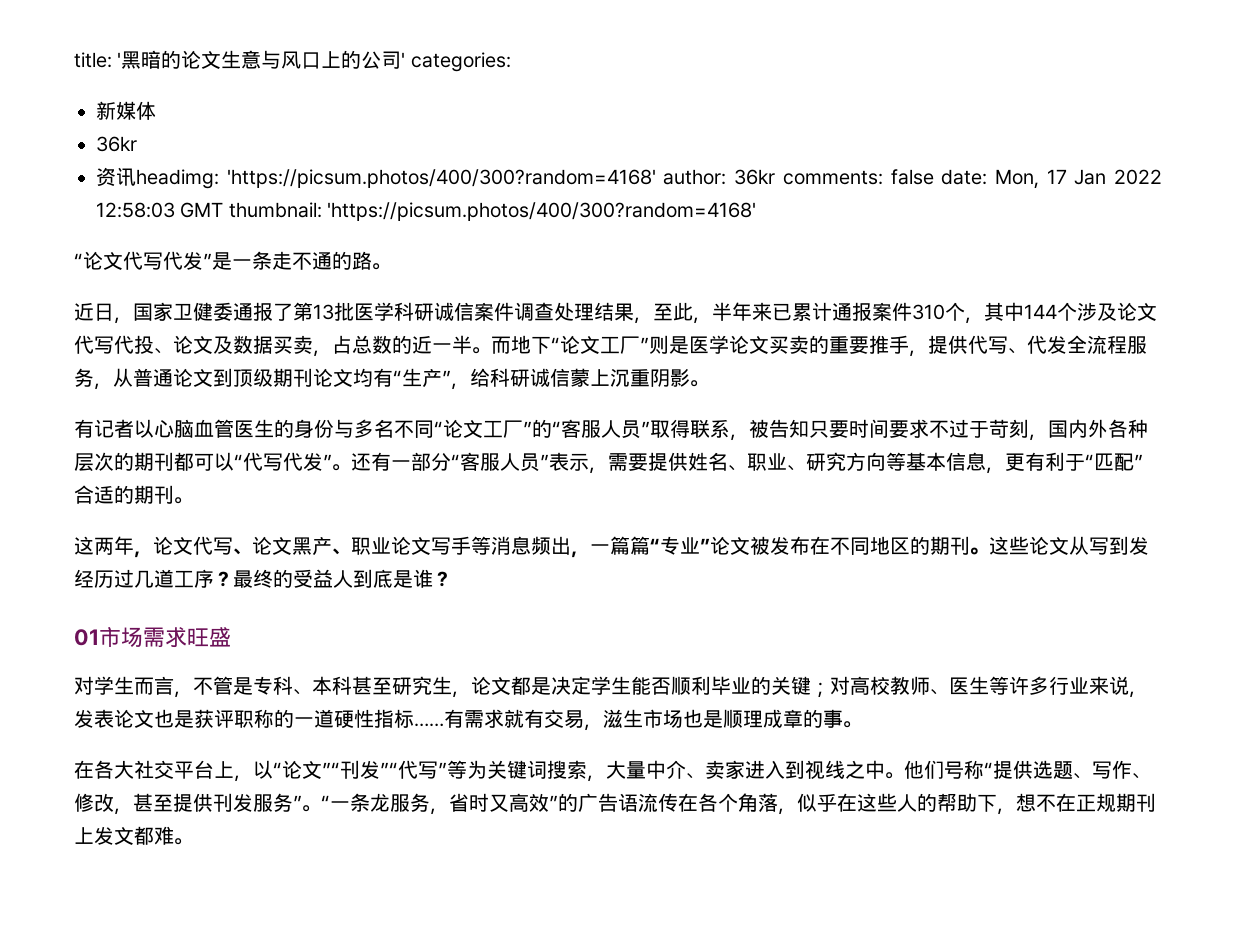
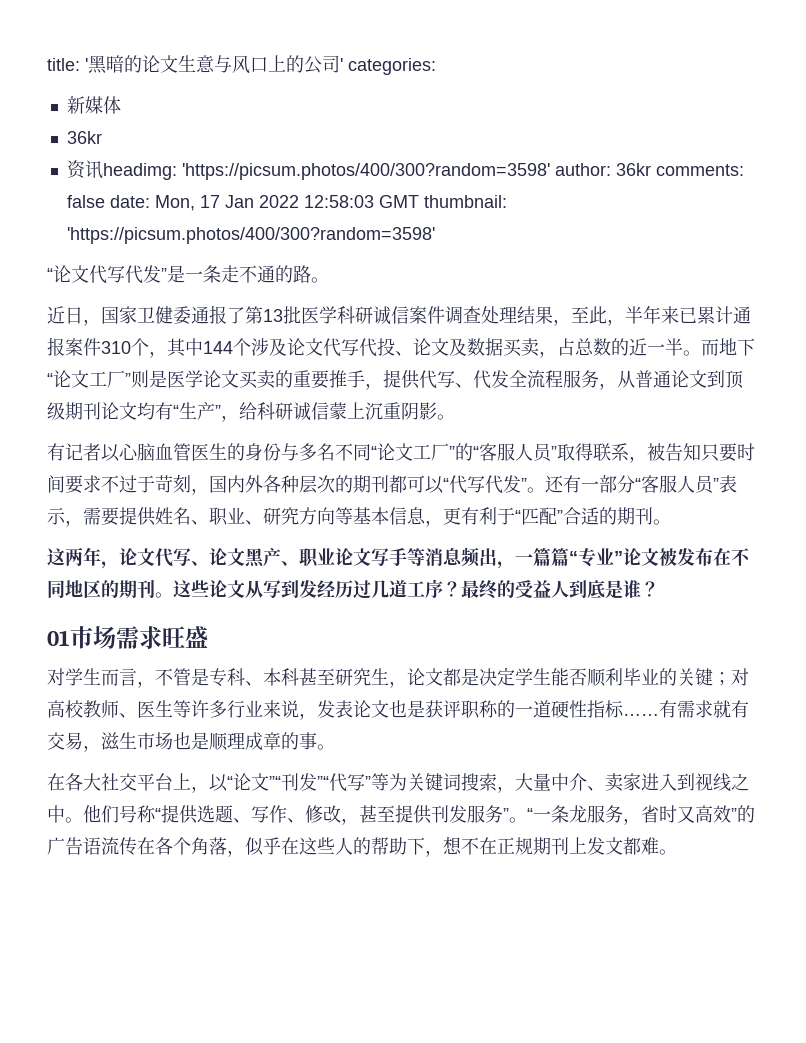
- 资讯headimg: 'https://picsum.photos/400/300?random=4168' author: 36kr comments: false date: Mon, 17 Jan 2022 12:58:03 GMT thumbnail: 'https://picsum.photos/400/300?random=4168'
+ 资讯headimg: 'https://picsum.photos/400/300?random=3598' author: 36kr comments: false date: Mon, 17 Jan 2022 12:58:03 GMT thumbnail: 'https://picsum.photos/400/300?random=3598'

